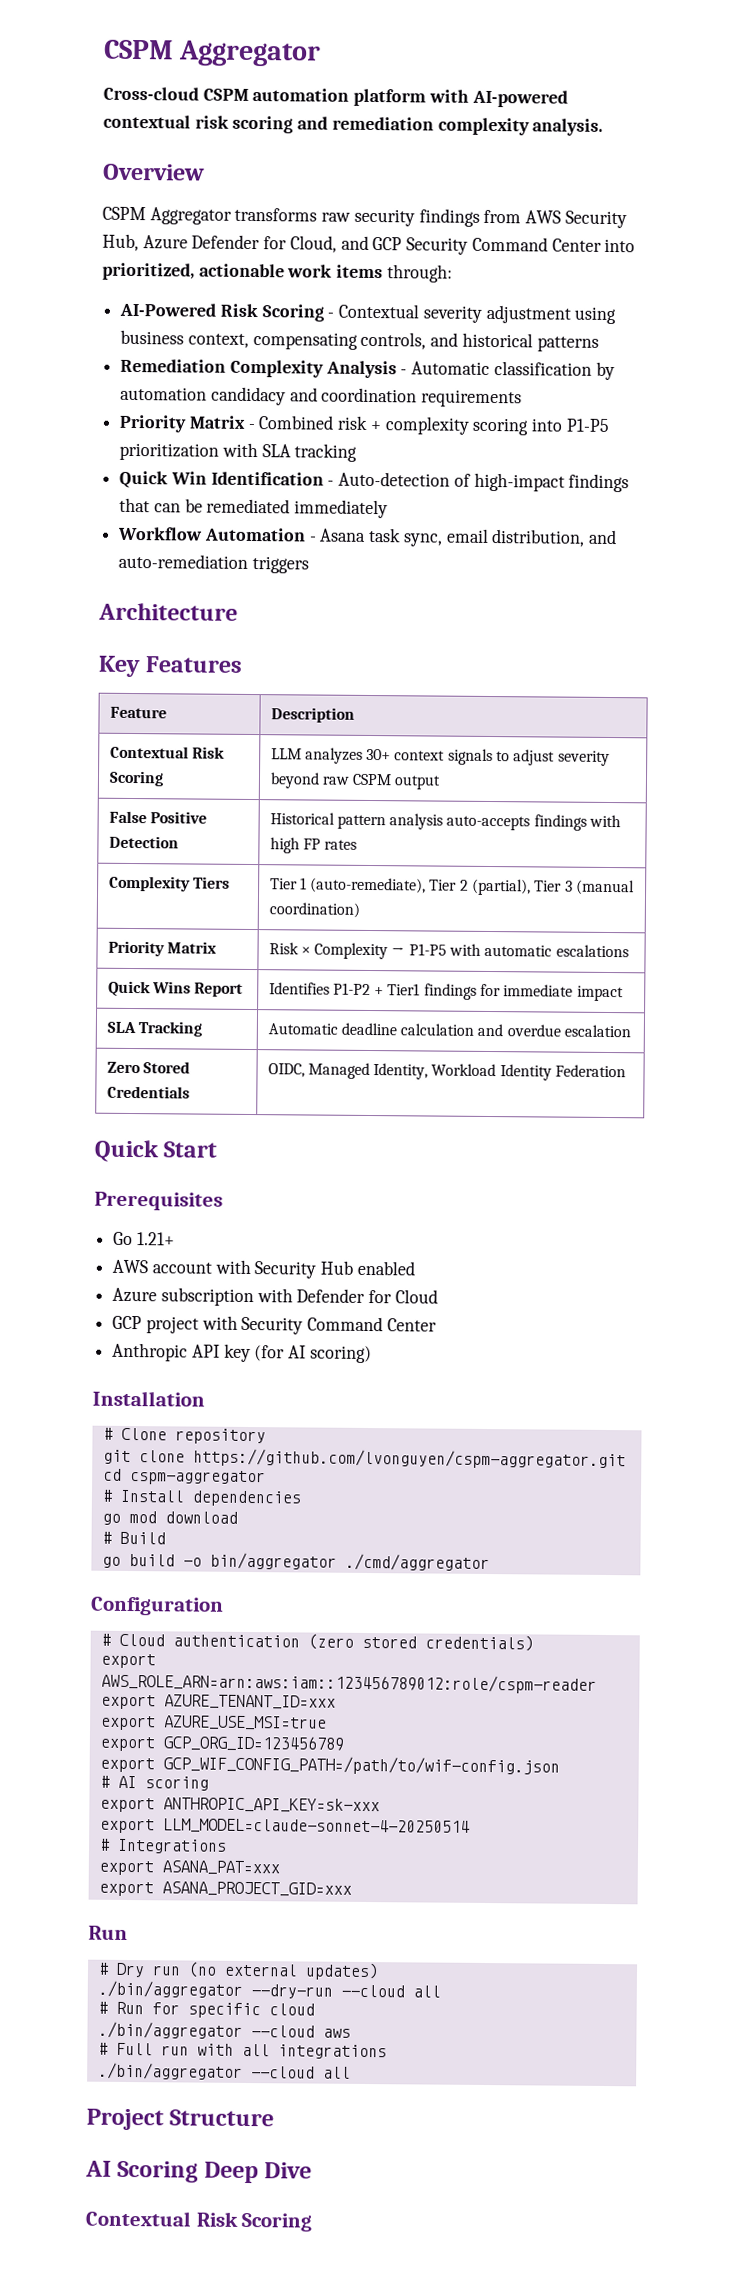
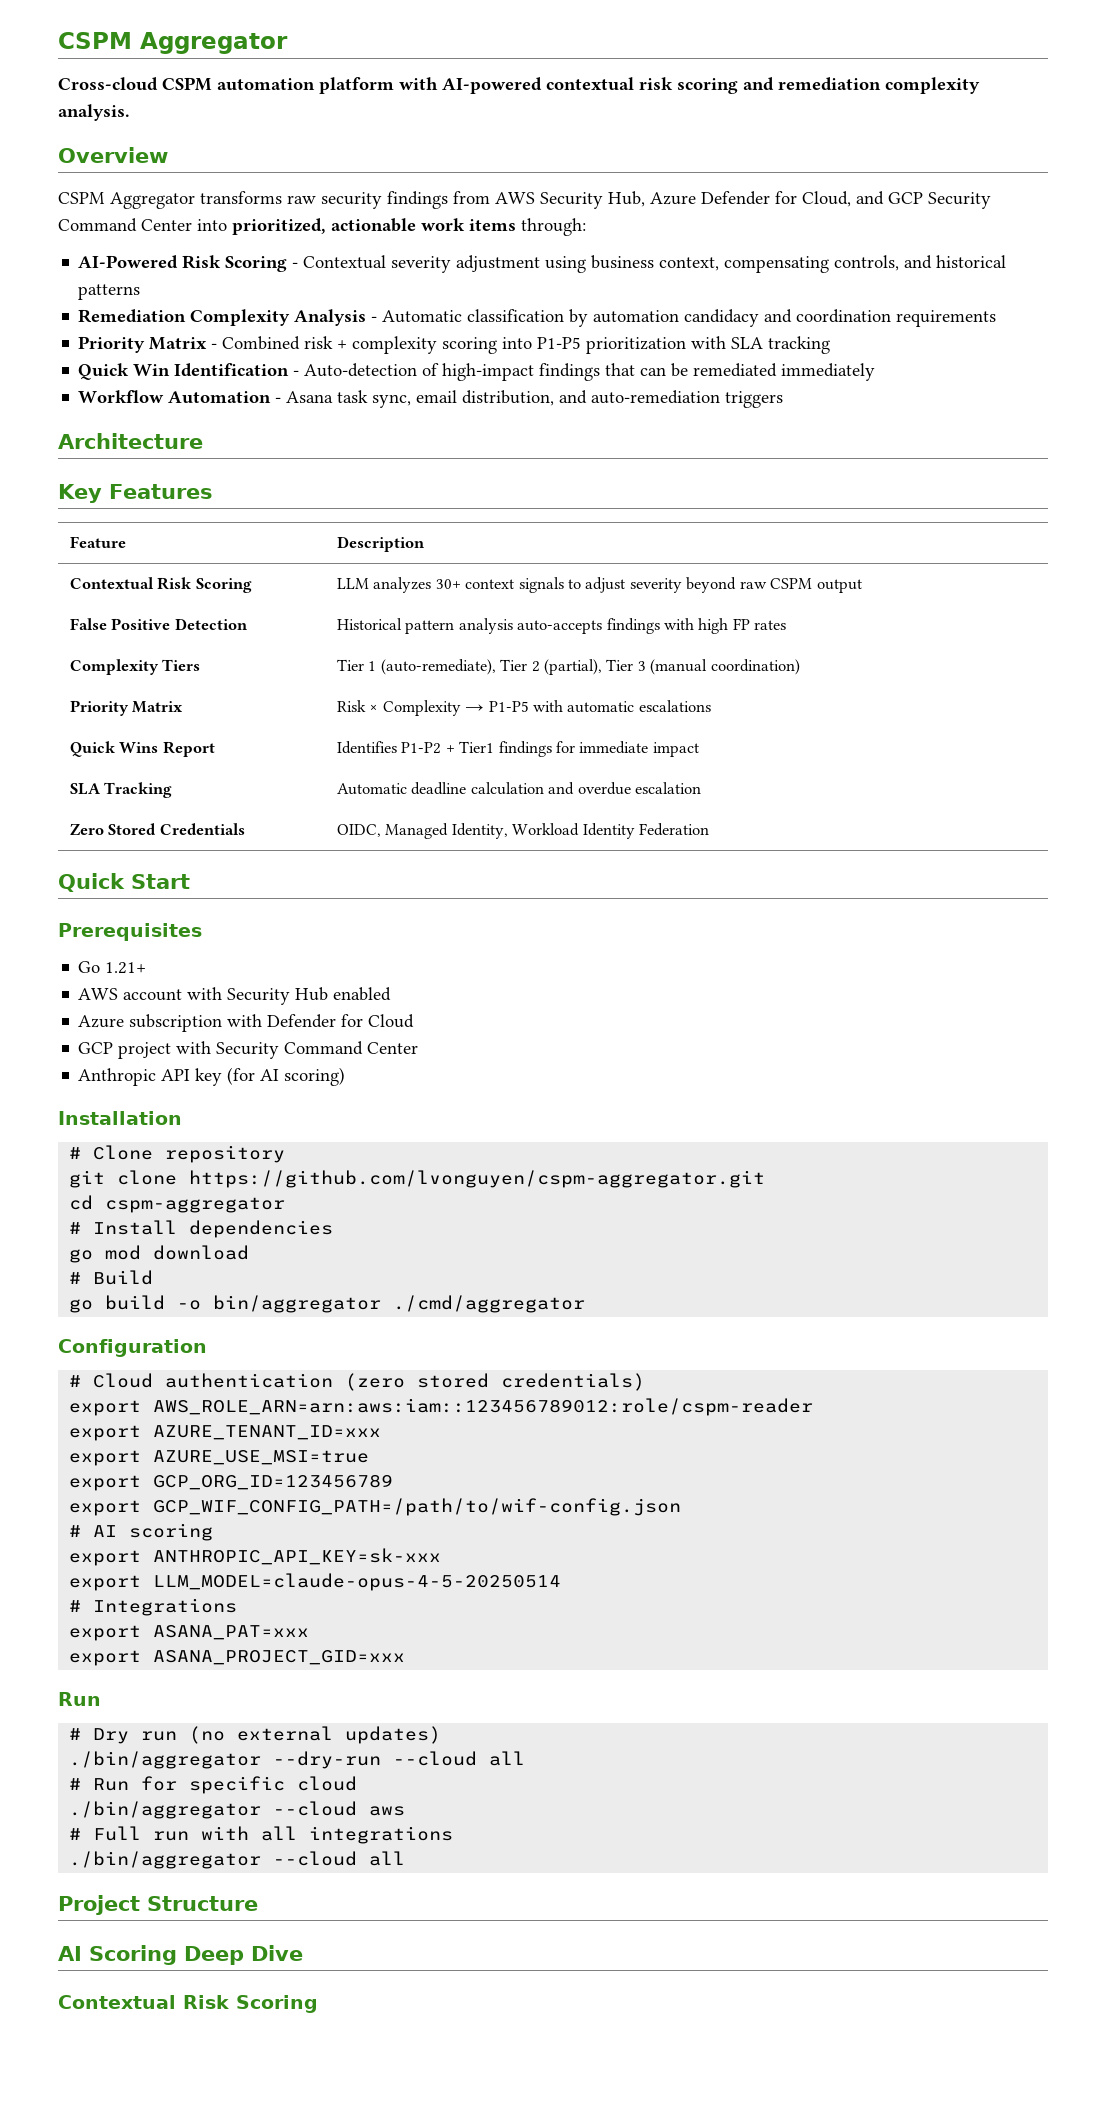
- export LLM_MODEL=claude-sonnet-4-20250514
+ export LLM_MODEL=claude-opus-4-5-20250514

